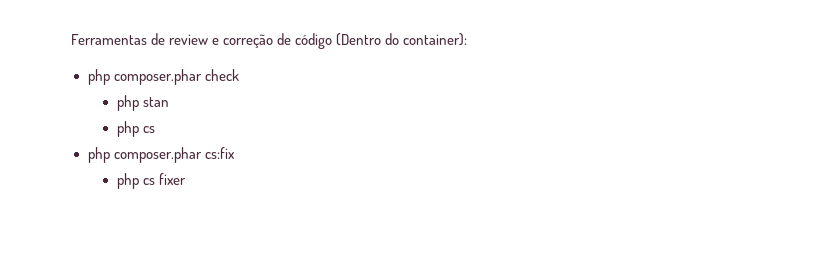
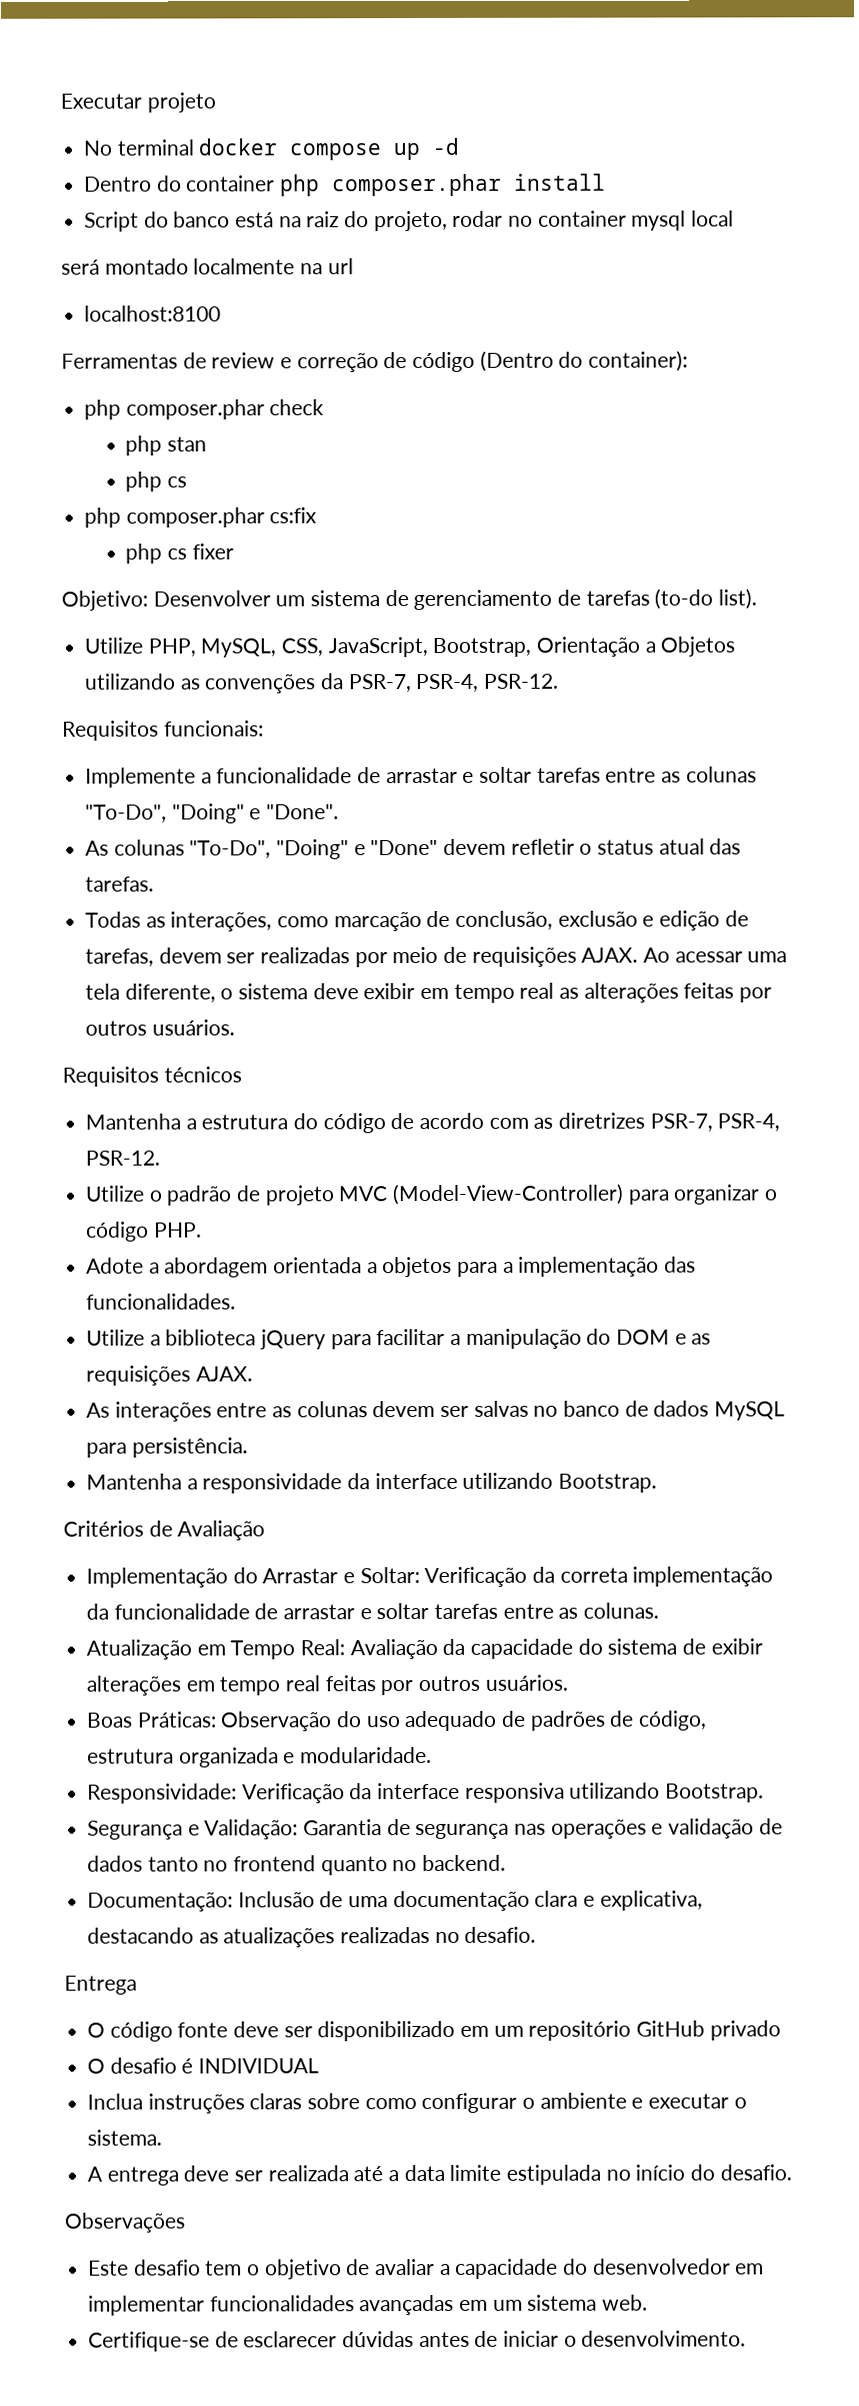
+ Executar projeto
+ No terminal docker compose up -d
+ Dentro do container php composer.phar install
+ Script do banco está na raiz do projeto, rodar no container mysql local
+ será montado localmente na url
+ localhost:8100
+ Objetivo: Desenvolver um sistema de gerenciamento de tarefas (to-do list).
+ Utilize PHP, MySQL, CSS, JavaScript, Bootstrap, Orientação a Objetos utilizando as convenções da PSR-7, PSR-4, PSR-12.
+ Requisitos funcionais:
+ Implemente a funcionalidade de arrastar e soltar tarefas entre as colunas "To-Do", "Doing" e "Done".
+ As colunas "To-Do", "Doing" e "Done" devem refletir o status atual das tarefas.
+ Todas as interações, como marcação de conclusão, exclusão e edição de tarefas, devem ser realizadas por meio de requisições AJAX. Ao acessar uma tela diferente, o sistema deve exibir em tempo real as alterações feitas por outros usuários.
+ Requisitos técnicos
+ Mantenha a estrutura do código de acordo com as diretrizes PSR-7, PSR-4, PSR-12.
+ Utilize o padrão de projeto MVC (Model-View-Controller) para organizar o código PHP.
+ Adote a abordagem orientada a objetos para a implementação das funcionalidades.
+ Utilize a biblioteca jQuery para facilitar a manipulação do DOM e as requisições AJAX.
+ As interações entre as colunas devem ser salvas no banco de dados MySQL para persistência.
+ Mantenha a responsividade da interface utilizando Bootstrap.
+ Critérios de Avaliação
+ Implementação do Arrastar e Soltar: Verificação da correta implementação da funcionalidade de arrastar e soltar tarefas entre as colunas.
+ Atualização em Tempo Real: Avaliação da capacidade do sistema de exibir alterações em tempo real feitas por outros usuários.
+ Boas Práticas: Observação do uso adequado de padrões de código, estrutura organizada e modularidade.
+ Responsividade: Verificação da interface responsiva utilizando Bootstrap.
+ Segurança e Validação: Garantia de segurança nas operações e validação de dados tanto no frontend quanto no backend.
+ Documentação: Inclusão de uma documentação clara e explicativa, destacando as atualizações realizadas no desafio.
+ Entrega
+ O código fonte deve ser disponibilizado em um repositório GitHub privado
+ O desafio é INDIVIDUAL
+ Inclua instruções claras sobre como configurar o ambiente e executar o sistema.
+ A entrega deve ser realizada até a data limite estipulada no início do desafio.
+ Observações
+ Este desafio tem o objetivo de avaliar a capacidade do desenvolvedor em implementar funcionalidades avançadas em um sistema web.
+ Certifique-se de esclarecer dúvidas antes de iniciar o desenvolvimento.

